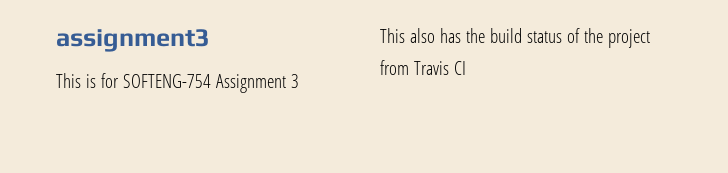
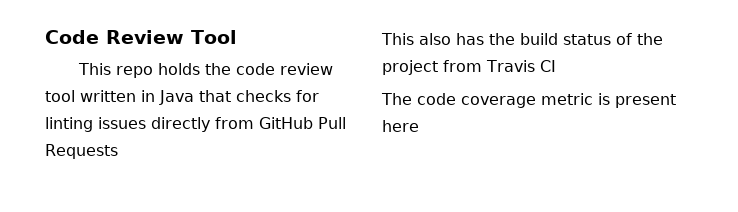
- assignment3
- This is for SOFTENG-754 Assignment 3
+ Code Review Tool
+ This repo holds the code review tool written in Java that checks for linting issues directly from GitHub Pull Requests
+ The code coverage metric is present here

